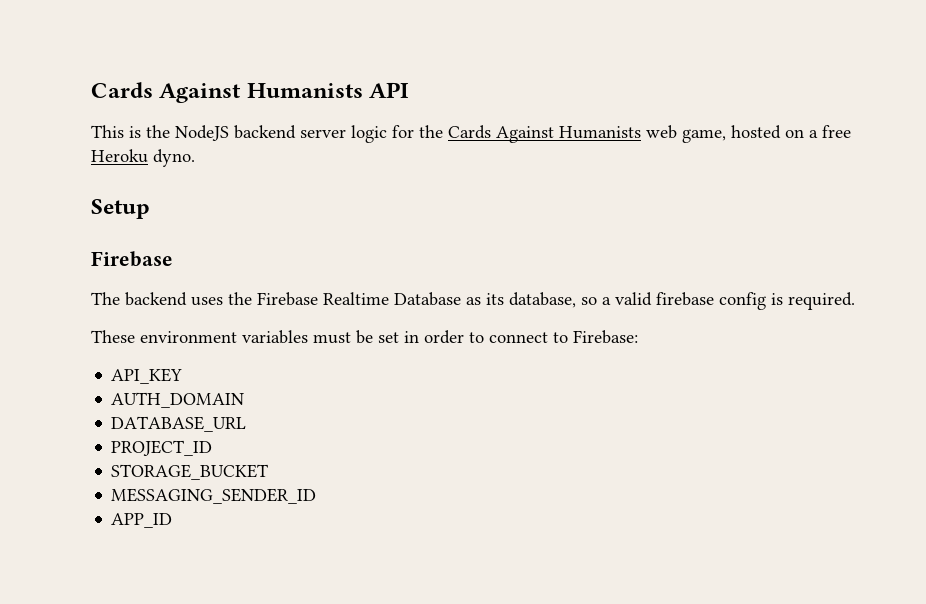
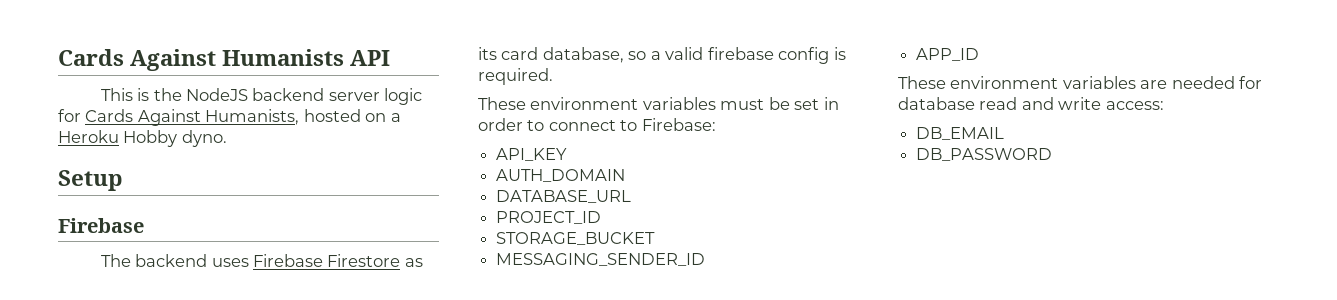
- This is the NodeJS backend server logic for the Cards Against Humanists web game, hosted on a free Heroku dyno.
+ This is the NodeJS backend server logic for Cards Against Humanists, hosted on a Heroku Hobby dyno.
- The backend uses the Firebase Realtime Database as its database, so a valid firebase config is required.
+ The backend uses Firebase Firestore as its card database, so a valid firebase config is required.
+ These environment variables are needed for database read and write access:
+ DB_EMAIL
+ DB_PASSWORD

